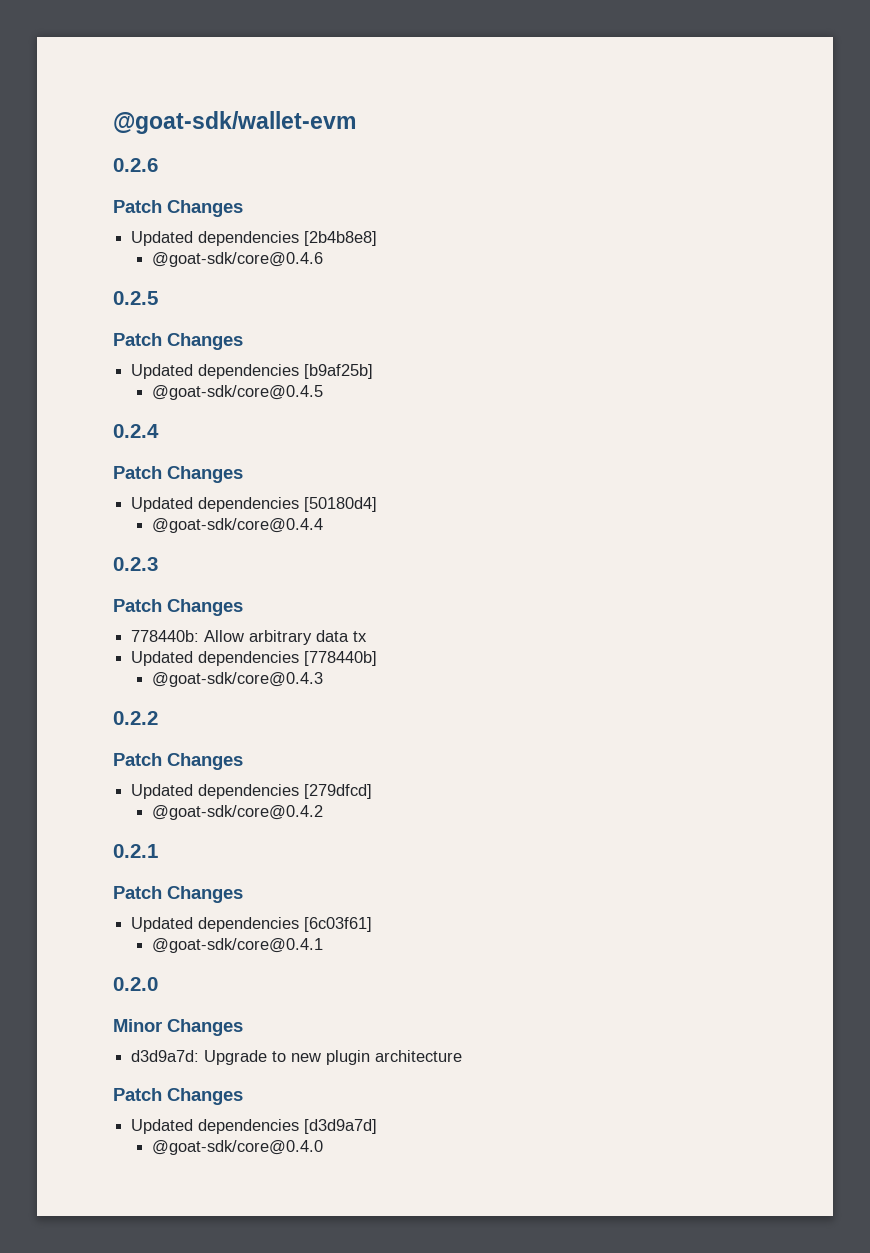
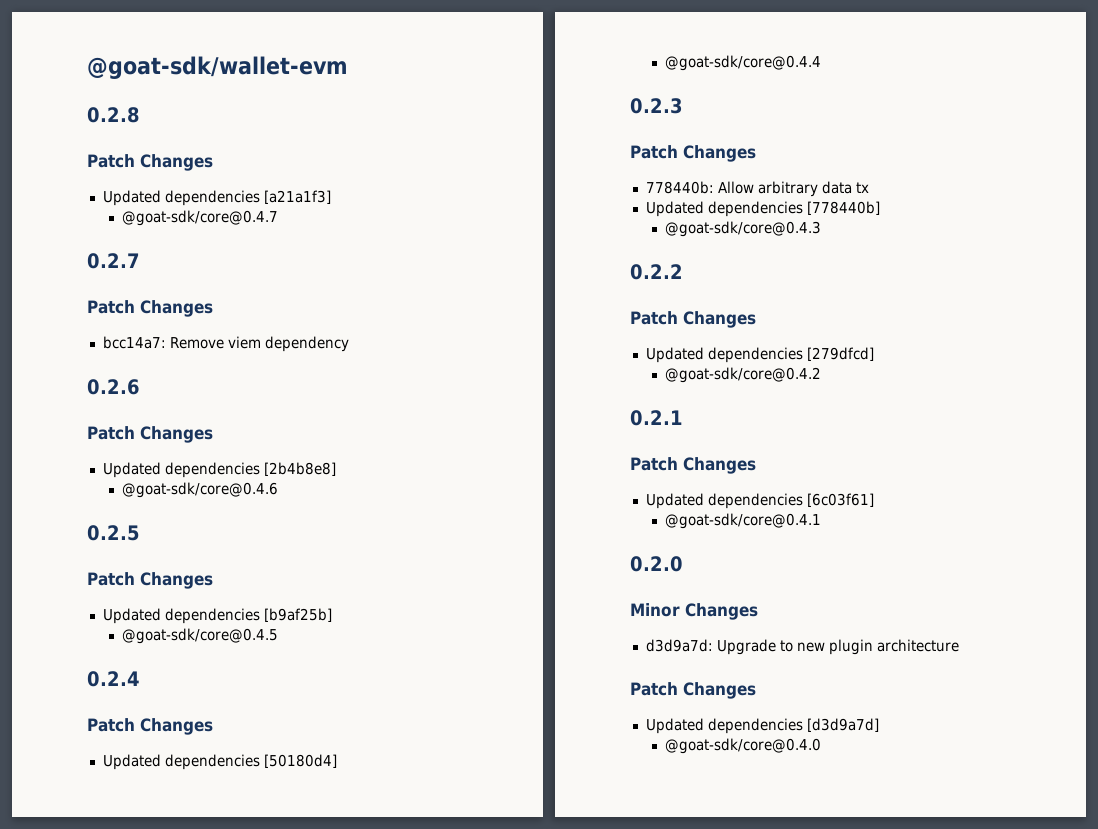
+ 0.2.8
+ Patch Changes
+ Updated dependencies [a21a1f3]
+ @goat-sdk/core@0.4.7
+ 0.2.7
+ Patch Changes
+ bcc14a7: Remove viem dependency

